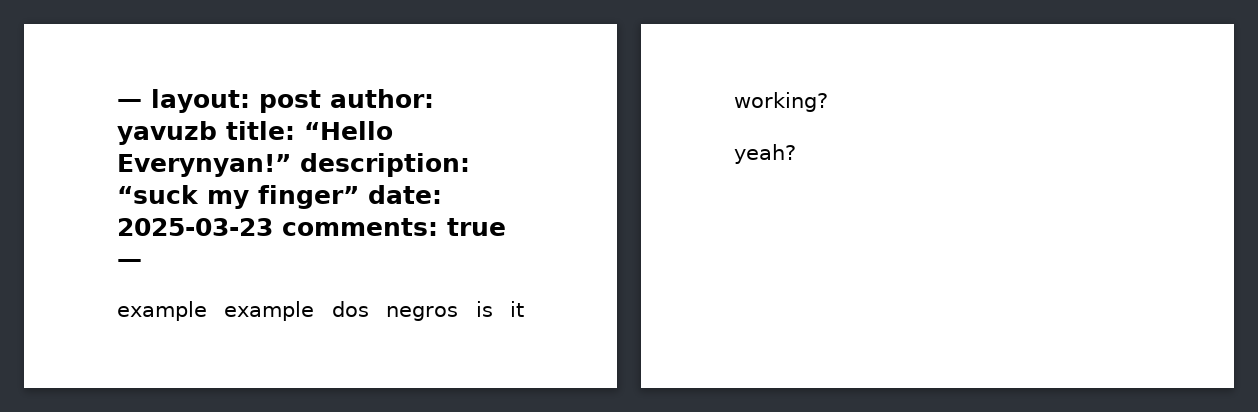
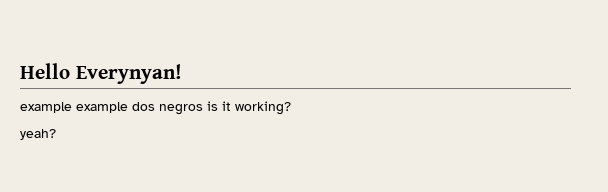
- — layout: post author: yavuzb title: “Hello Everynyan!” description: “suck my finger” date: 2025-03-23 comments: true —
+ Hello Everynyan!

